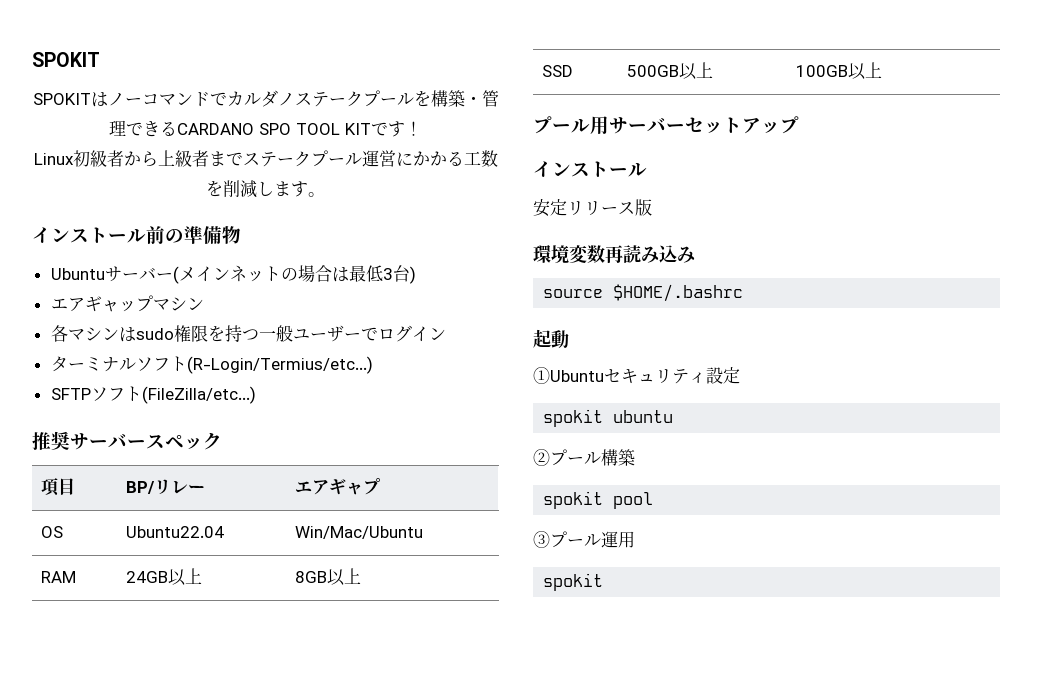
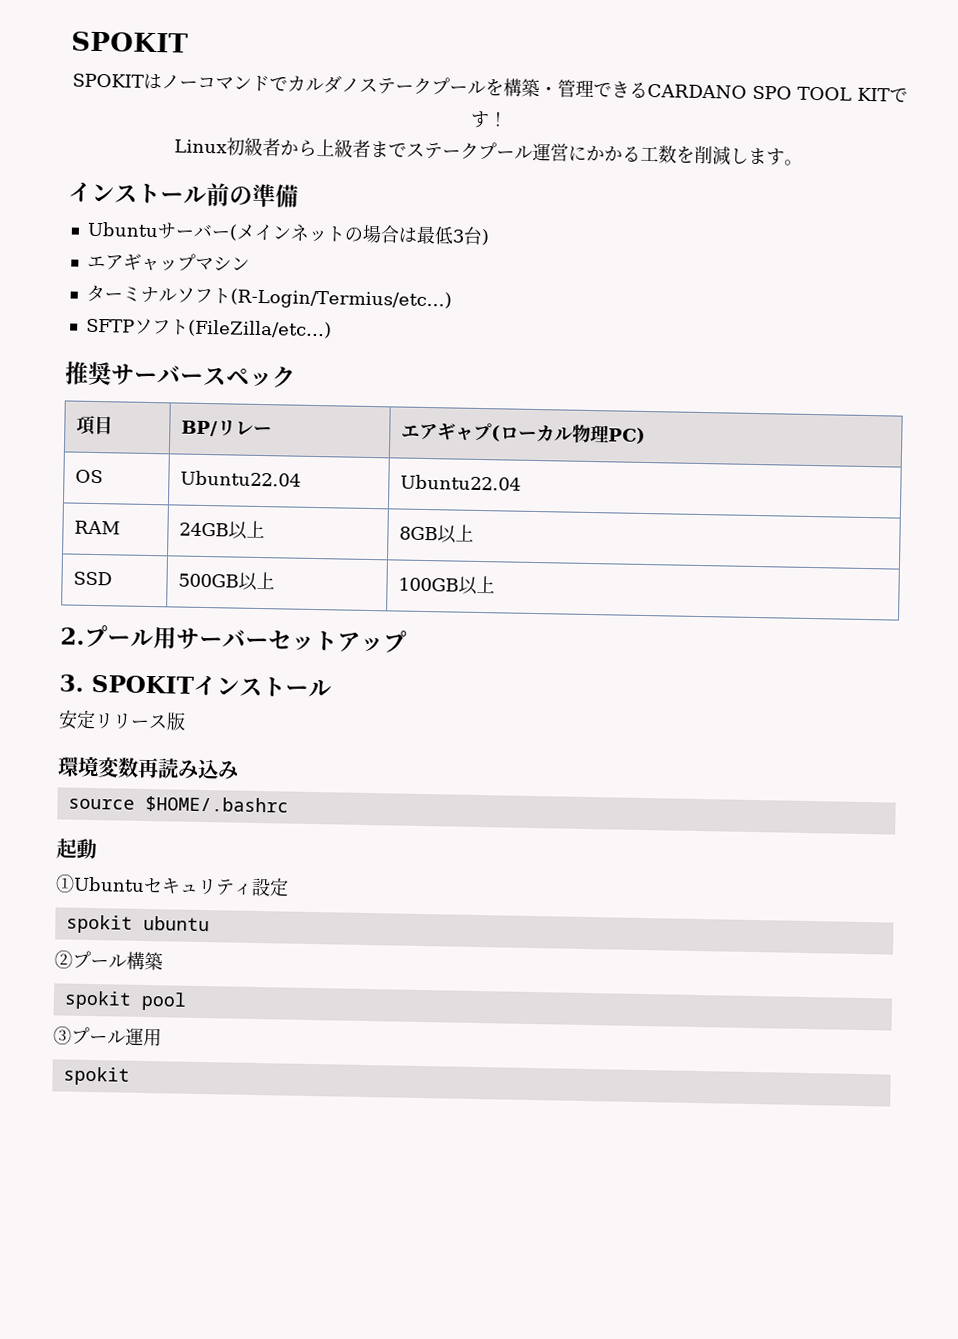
- インストール前の準備物
+ インストール前の準備
- 各マシンはsudo権限を持つ一般ユーザーでログイン
- 項目 | BP/リレー | エアギャプ
+ 項目 | BP/リレー | エアギャプ(ローカル物理PC)
- OS | Ubuntu22.04 | Win/Mac/Ubuntu
+ OS | Ubuntu22.04 | Ubuntu22.04
- プール用サーバーセットアップ
- インストール
+ 2.プール用サーバーセットアップ
+ 3. SPOKITインストール

